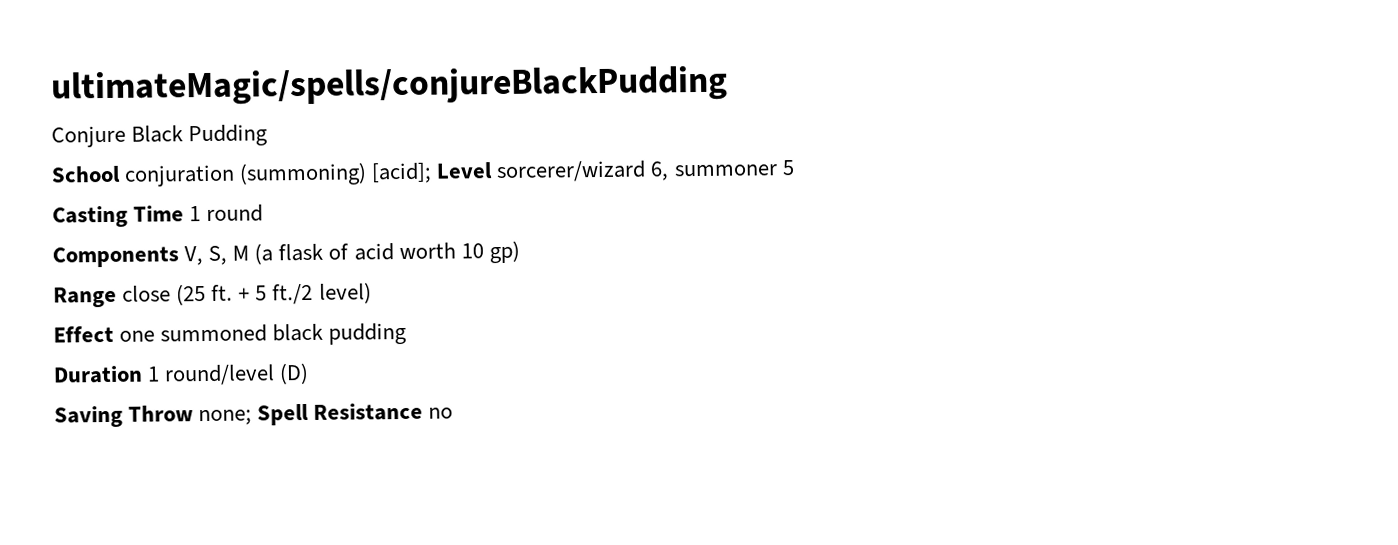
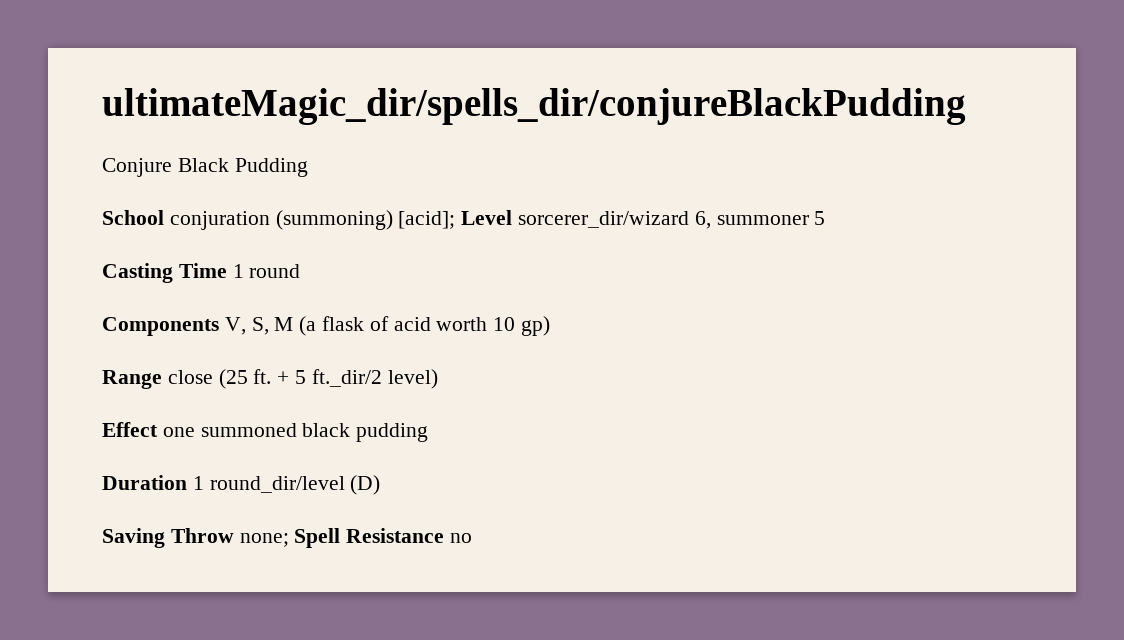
- ultimateMagic/spells/conjureBlackPudding
+ ultimateMagic_dir/spells_dir/conjureBlackPudding
- School conjuration (summoning) [acid]; Level sorcerer/wizard 6, summoner 5
+ School conjuration (summoning) [acid]; Level sorcerer_dir/wizard 6, summoner 5
- + 5 ft./2 level)
+ + 5 ft._dir/2 level)
- Duration 1 round/level (D)
+ Duration 1 round_dir/level (D)

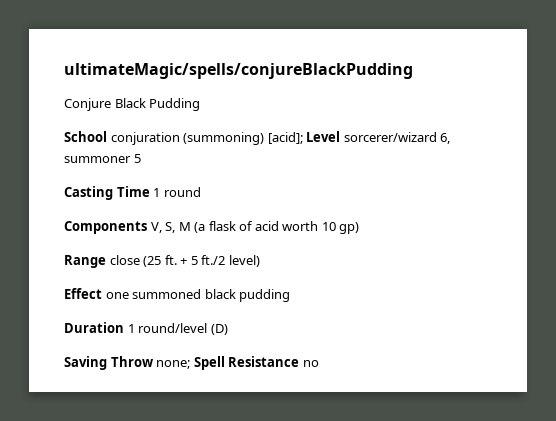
- ultimateMagic_dir/spells_dir/conjureBlackPudding
+ ultimateMagic/spells/conjureBlackPudding
- School conjuration (summoning) [acid]; Level sorcerer_dir/wizard 6, summoner 5
+ School conjuration (summoning) [acid]; Level sorcerer/wizard 6, summoner 5
- + 5 ft._dir/2 level)
+ + 5 ft./2 level)
- Duration 1 round_dir/level (D)
+ Duration 1 round/level (D)

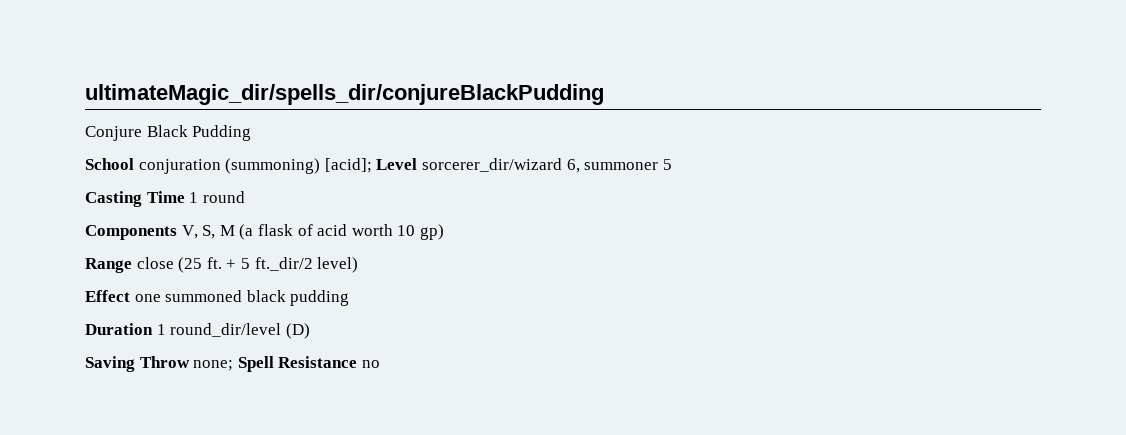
- ultimateMagic/spells/conjureBlackPudding
+ ultimateMagic_dir/spells_dir/conjureBlackPudding
- School conjuration (summoning) [acid]; Level sorcerer/wizard 6, summoner 5
+ School conjuration (summoning) [acid]; Level sorcerer_dir/wizard 6, summoner 5
- + 5 ft./2 level)
+ + 5 ft._dir/2 level)
- Duration 1 round/level (D)
+ Duration 1 round_dir/level (D)

